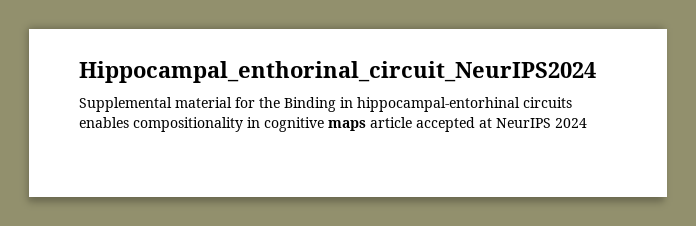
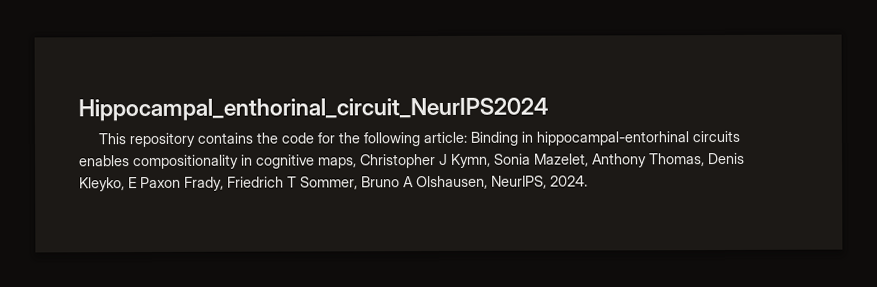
- Supplemental material for the Binding in hippocampal-entorhinal circuits enables compositionality in cognitive maps article accepted at NeurIPS 2024
+ This repository contains the code for the following article: Binding in hippocampal-entorhinal circuits enables compositionality in cognitive maps, Christopher J Kymn, Sonia Mazelet, Anthony Thomas, Denis Kleyko, E Paxon Frady, Friedrich T Sommer, Bruno A Olshausen, NeurIPS, 2024.

